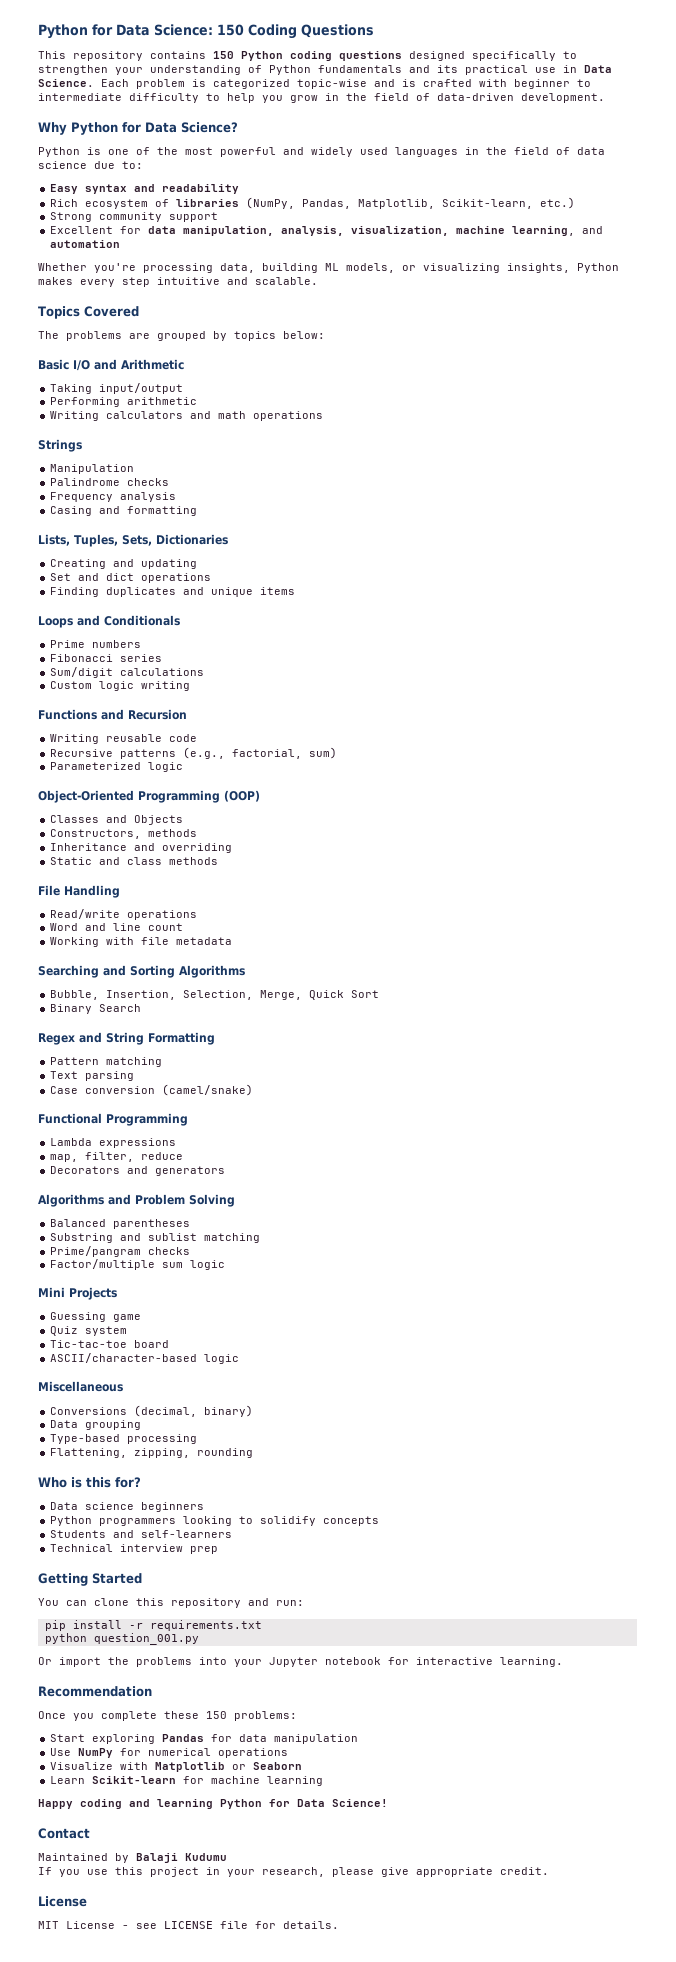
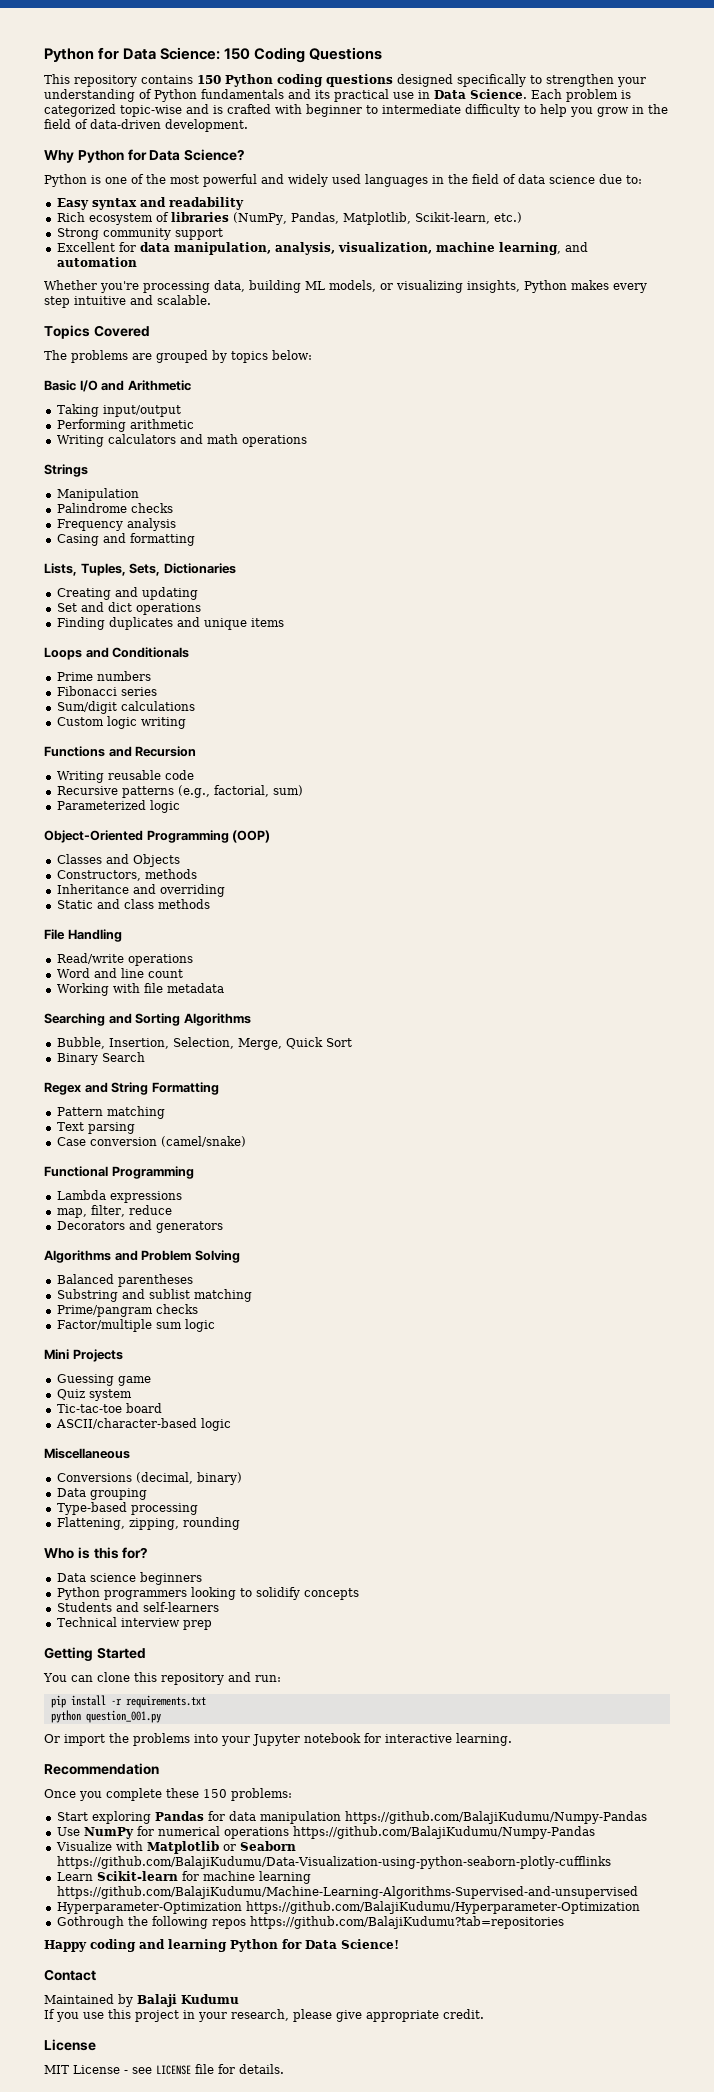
- Start exploring Pandas for data manipulation
+ Start exploring Pandas for data manipulation https://github.com/BalajiKudumu/Numpy-Pandas
- Use NumPy for numerical operations
+ Use NumPy for numerical operations https://github.com/BalajiKudumu/Numpy-Pandas
- Visualize with Matplotlib or Seaborn
+ Visualize with Matplotlib or Seaborn https://github.com/BalajiKudumu/Data-Visualization-using-python-seaborn-plotly-cufflinks
- Learn Scikit-learn for machine learning
+ Learn Scikit-learn for machine learning https://github.com/BalajiKudumu/Machine-Learning-Algorithms-Supervised-and-unsupervised
+ Hyperparameter-Optimization https://github.com/BalajiKudumu/Hyperparameter-Optimization
+ Gothrough the following repos https://github.com/BalajiKudumu?tab=repositories

